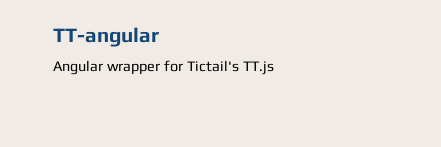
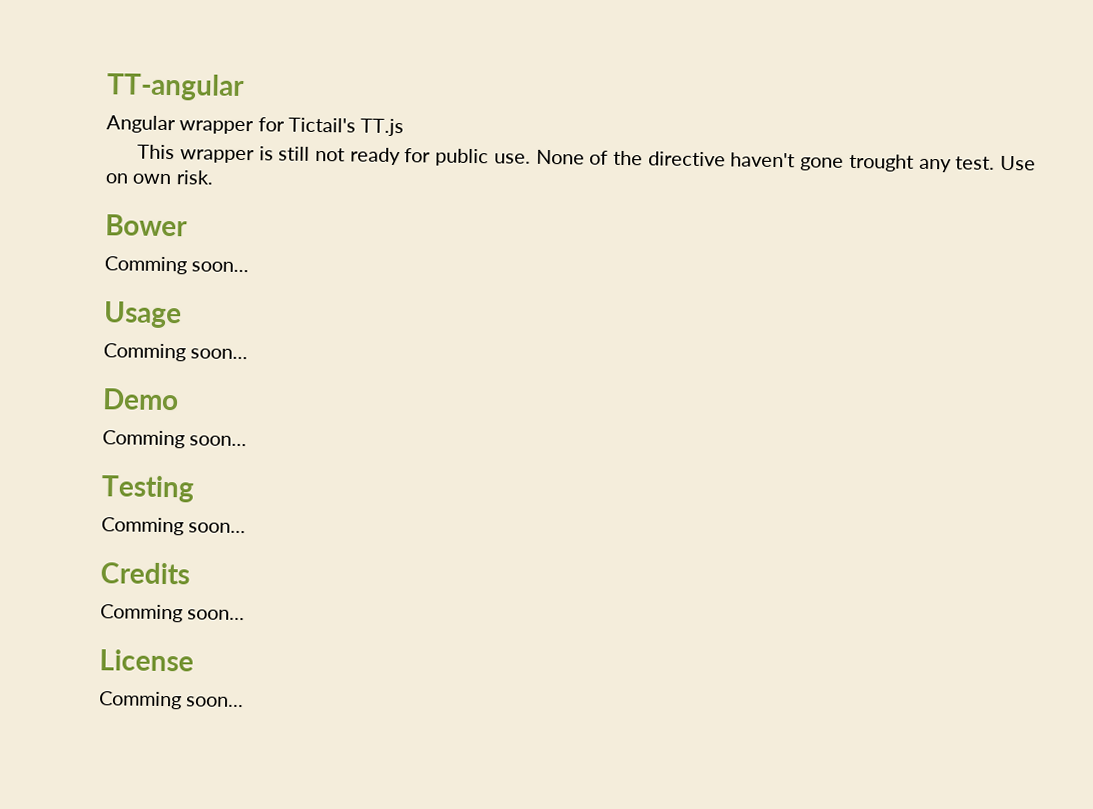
+ This wrapper is still not ready for public use. None of the directive haven't gone trought any test. Use on own risk.
+ Bower
+ Comming soon...
+ Usage
+ Comming soon...
+ Demo
+ Comming soon...
+ Testing
+ Comming soon...
+ Credits
+ Comming soon...
+ License
+ Comming soon...

